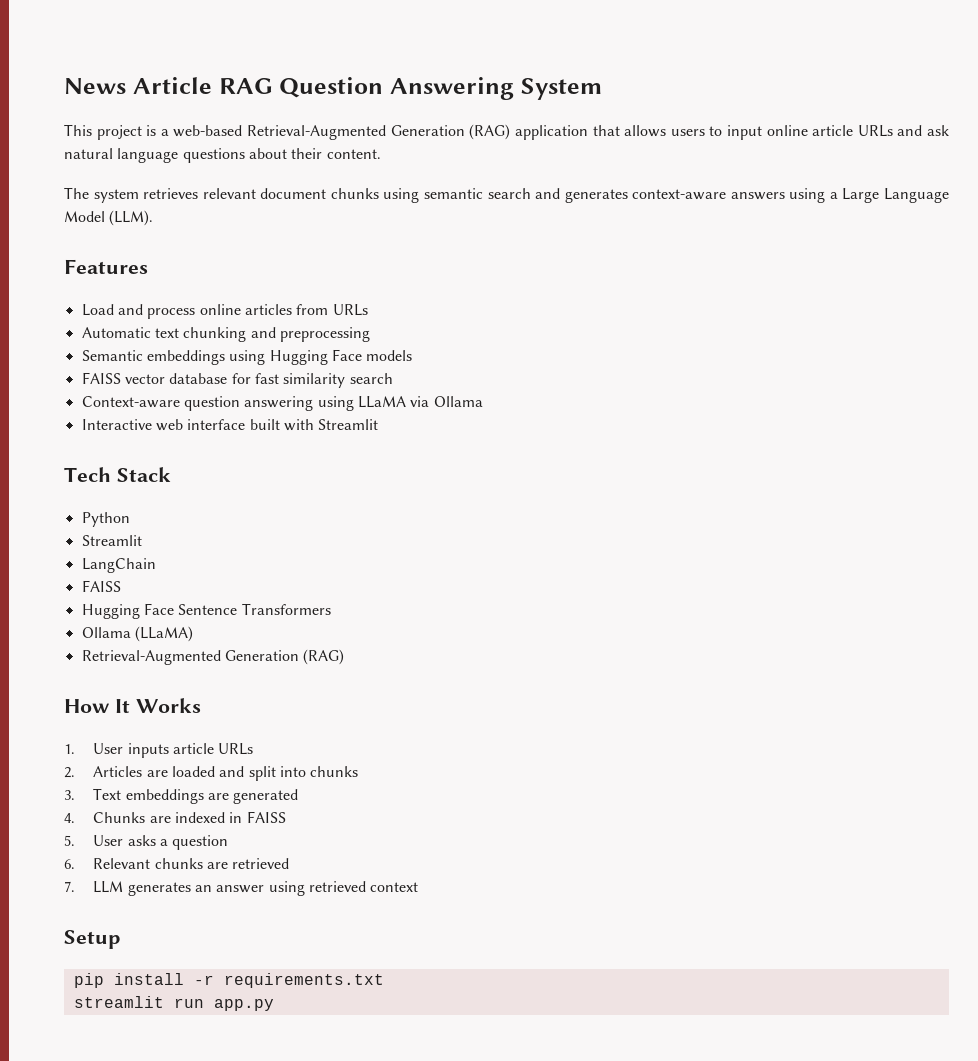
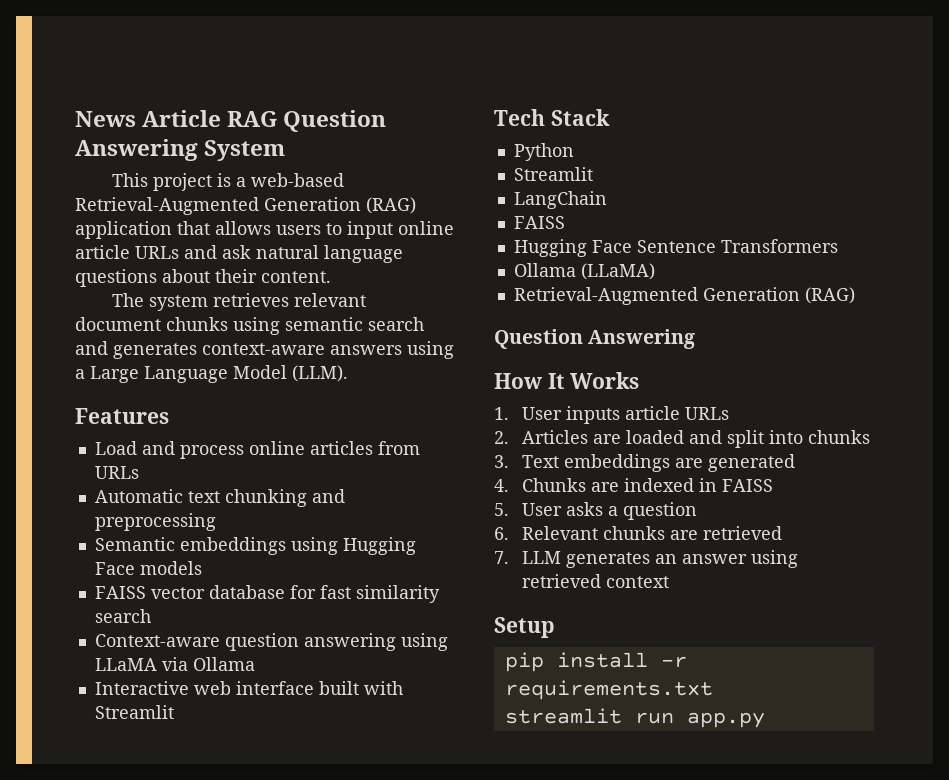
  Ollama (LLaMA)
  Retrieval-Augmented Generation (RAG)
+ Question Answering

